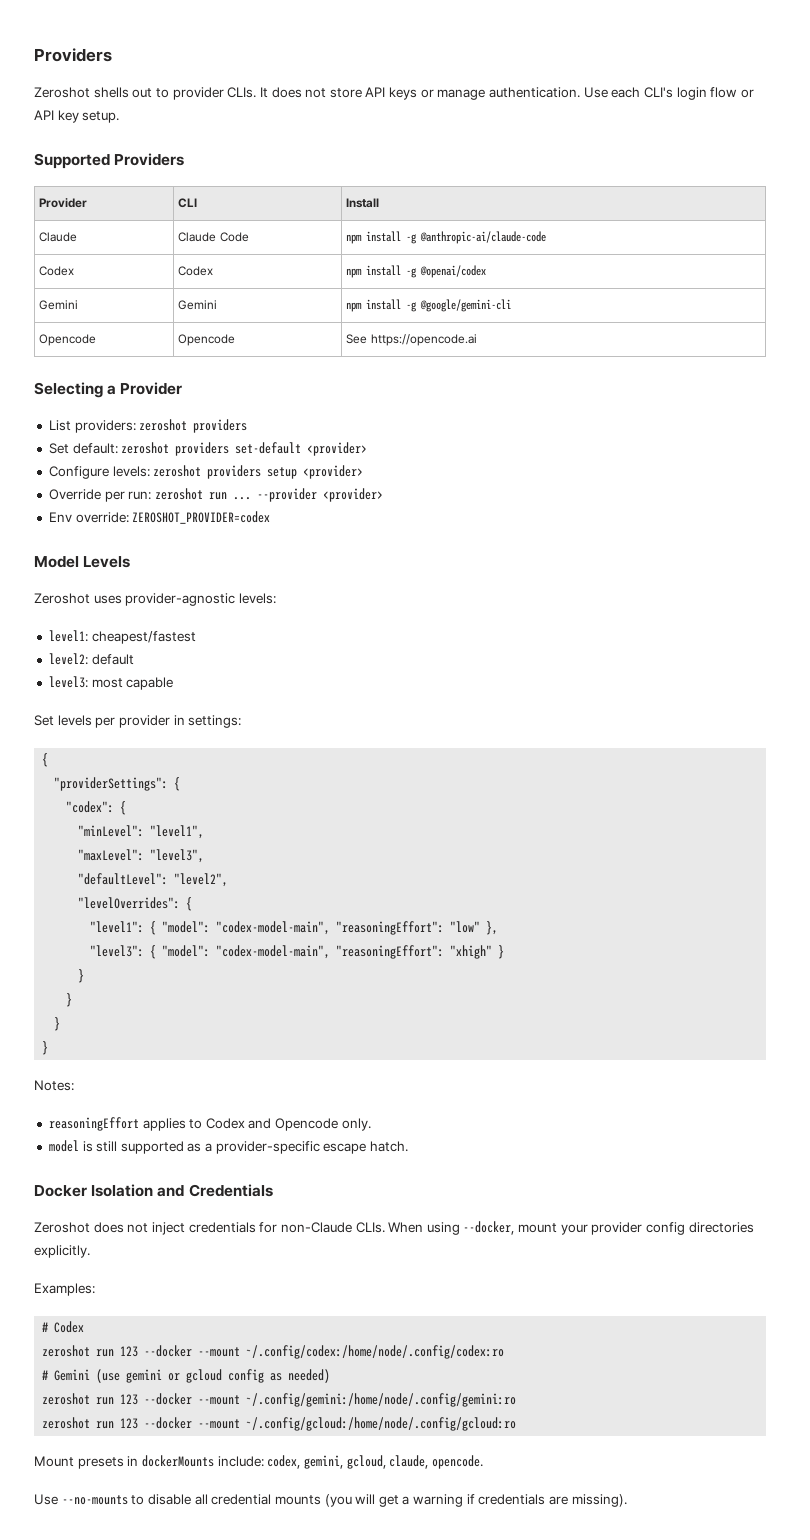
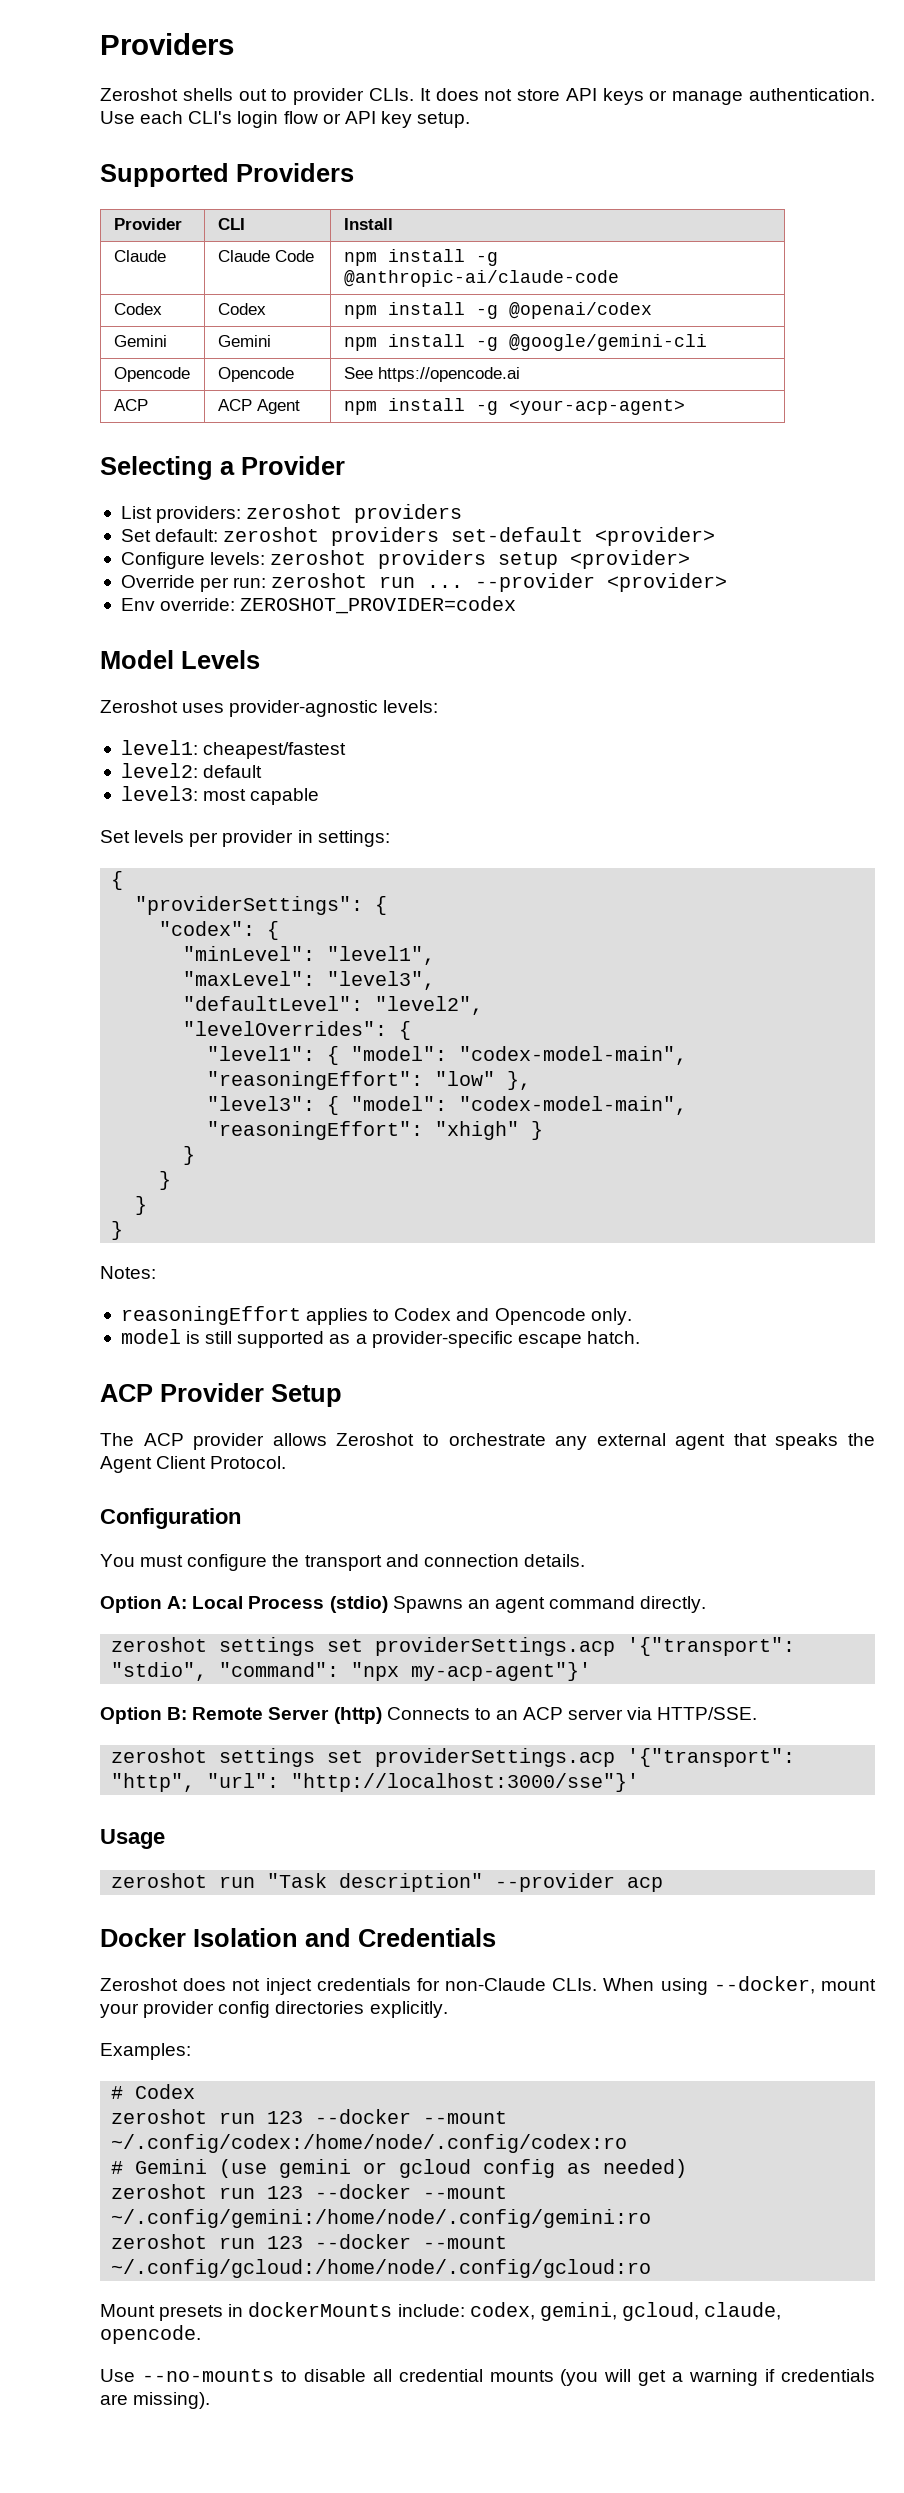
+ ACP | ACP Agent | npm install -g <your-acp-agent>
+ ACP Provider Setup
+ The ACP provider allows Zeroshot to orchestrate any external agent that speaks the Agent Client Protocol.
+ Configuration
+ You must configure the transport and connection details.
+ Option A: Local Process (stdio) Spawns an agent command directly.
+ zeroshot settings set providerSettings.acp '{"transport": "stdio", "command": "npx my-acp-agent"}'
+ Option B: Remote Server (http) Connects to an ACP server via HTTP/SSE.
+ zeroshot settings set providerSettings.acp '{"transport": "http", "url": "http://localhost:3000/sse"}'
+ Usage
+ zeroshot run "Task description" --provider acp

